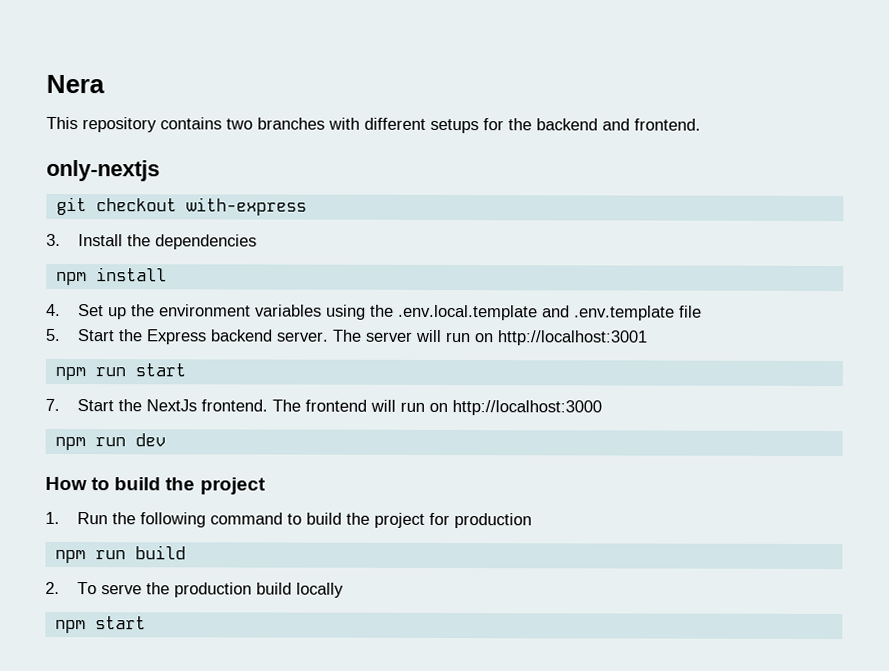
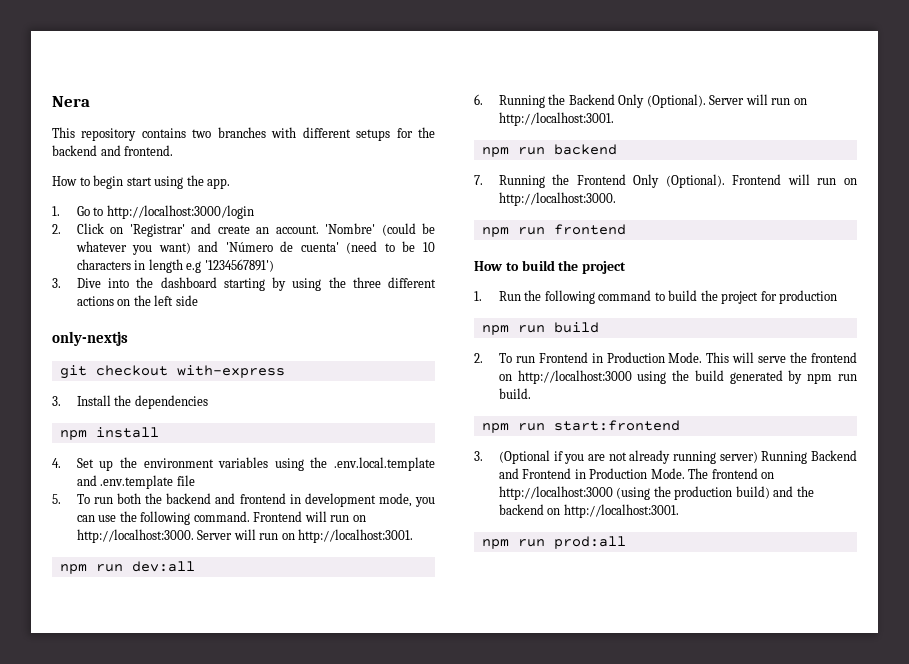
+ How to begin start using the app.
+ 1. Go to http://localhost:3000/login
+ 2. Click on 'Registrar' and create an account. 'Nombre' (could be whatever you want) and 'Número de cuenta' (need to be 10 characters in length e.g '1234567891')
+ 3. Dive into the dashboard starting by using the three different actions on the left side
- 5. Start the Express backend server. The server will run on http://localhost:3001
- npm run start
- 7. Start the NextJs frontend. The frontend will run on http://localhost:3000
- npm run dev
+ 5. To run both the backend and frontend in development mode, you can use the following command. Frontend will run on http://localhost:3000. Server will run on http://localhost:3001.
+ npm run dev:all
+ 6. Running the Backend Only (Optional). Server will run on http://localhost:3001.
+ npm run backend
+ 7. Running the Frontend Only (Optional). Frontend will run on http://localhost:3000.
+ npm run frontend
- 2. To serve the production build locally
- npm start
+ 2. To run Frontend in Production Mode. This will serve the frontend on http://localhost:3000 using the build generated by npm run build.
+ npm run start:frontend
+ 3. (Optional if you are not already running server) Running Backend and Frontend in Production Mode. The frontend on http://localhost:3000 (using the production build) and the backend on http://localhost:3001.
+ npm run prod:all

